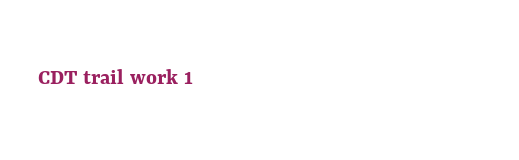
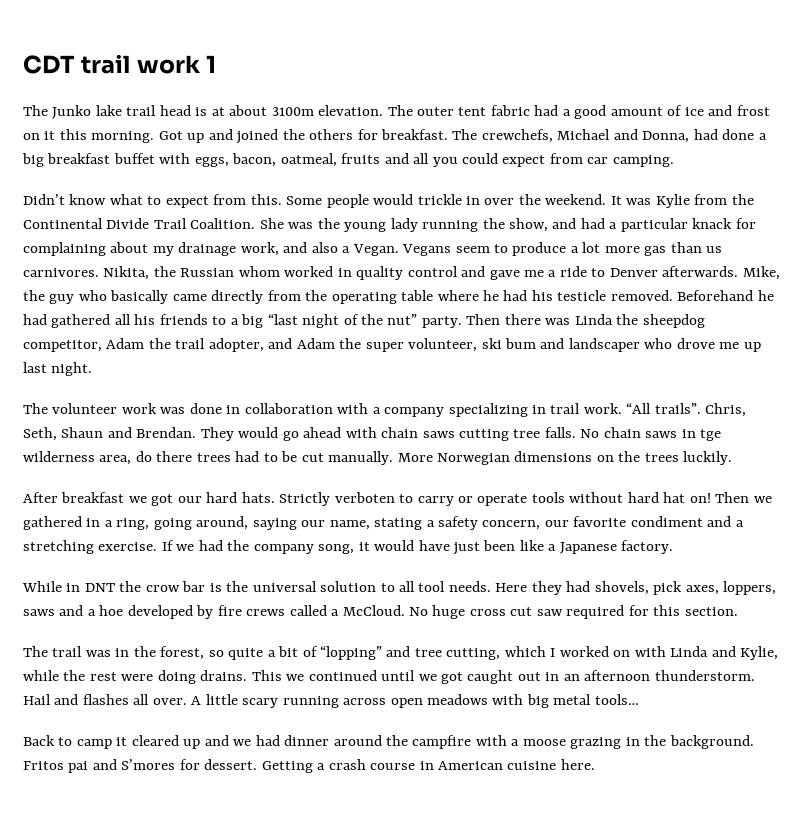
+ The Junko lake trail head is at about 3100m elevation. The outer tent fabric had a good amount of ice and frost on it this morning. Got up and joined the others for breakfast. The crewchefs, Michael and Donna, had done a big breakfast buffet with eggs, bacon, oatmeal, fruits and all you could expect from car camping.
+ Didn’t know what to expect from this. Some people would trickle in over the weekend. It was Kylie from the Continental Divide Trail Coalition. She was the young lady running the show, and had a particular knack for complaining about my drainage work, and also a Vegan. Vegans seem to produce a lot more gas than us carnivores. Nikita, the Russian whom worked in quality control and gave me a ride to Denver afterwards. Mike, the guy who basically came directly from the operating table where he had his testicle removed. Beforehand he had gathered all his friends to a big “last night of the nut” party. Then there was Linda the sheepdog competitor, Adam the trail adopter, and Adam the super volunteer, ski bum and landscaper who drove me up last night.
+ The volunteer work was done in collaboration with a company specializing in trail work. “All trails”. Chris, Seth, Shaun and Brendan. They would go ahead with chain saws cutting tree falls. No chain saws in tge wilderness area, do there trees had to be cut manually. More Norwegian dimensions on the trees luckily.
+ After breakfast we got our hard hats. Strictly verboten to carry or operate tools without hard hat on! Then we gathered in a ring, going around, saying our name, stating a safety concern, our favorite condiment and a stretching exercise. If we had the company song, it would have just been like a Japanese factory.
+ While in DNT the crow bar is the universal solution to all tool needs. Here they had shovels, pick axes, loppers, saws and a hoe developed by fire crews called a McCloud. No huge cross cut saw required for this section.
+ The trail was in the forest, so quite a bit of “lopping” and tree cutting, which I worked on with Linda and Kylie, while the rest were doing drains. This we continued until we got caught out in an afternoon thunderstorm. Hail and flashes all over. A little scary running across open meadows with big metal tools…
+ Back to camp it cleared up and we had dinner around the campfire with a moose grazing in the background. Fritos pai and S’mores for dessert. Getting a crash course in American cuisine here.

